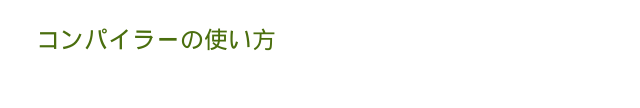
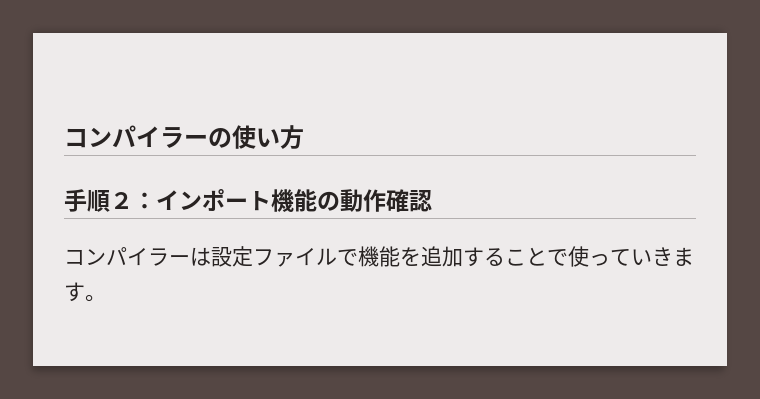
+ 手順２：インポート機能の動作確認
+ コンパイラーは設定ファイルで機能を追加することで使っていきます。

